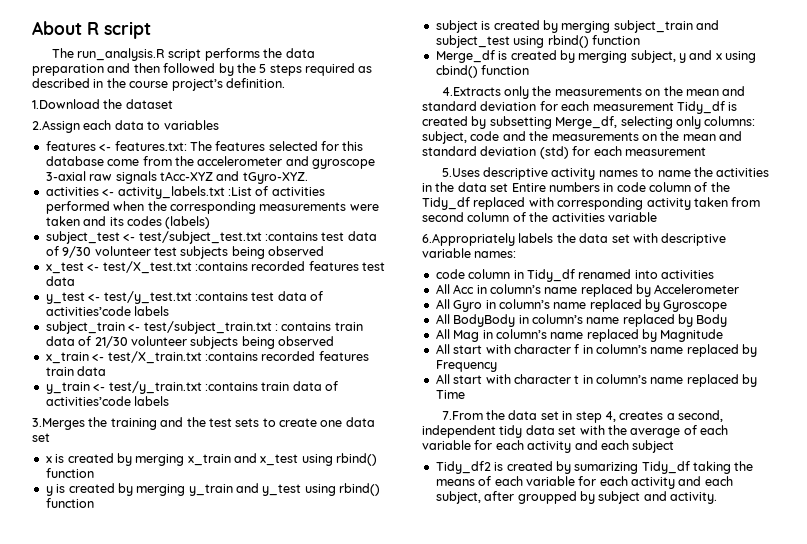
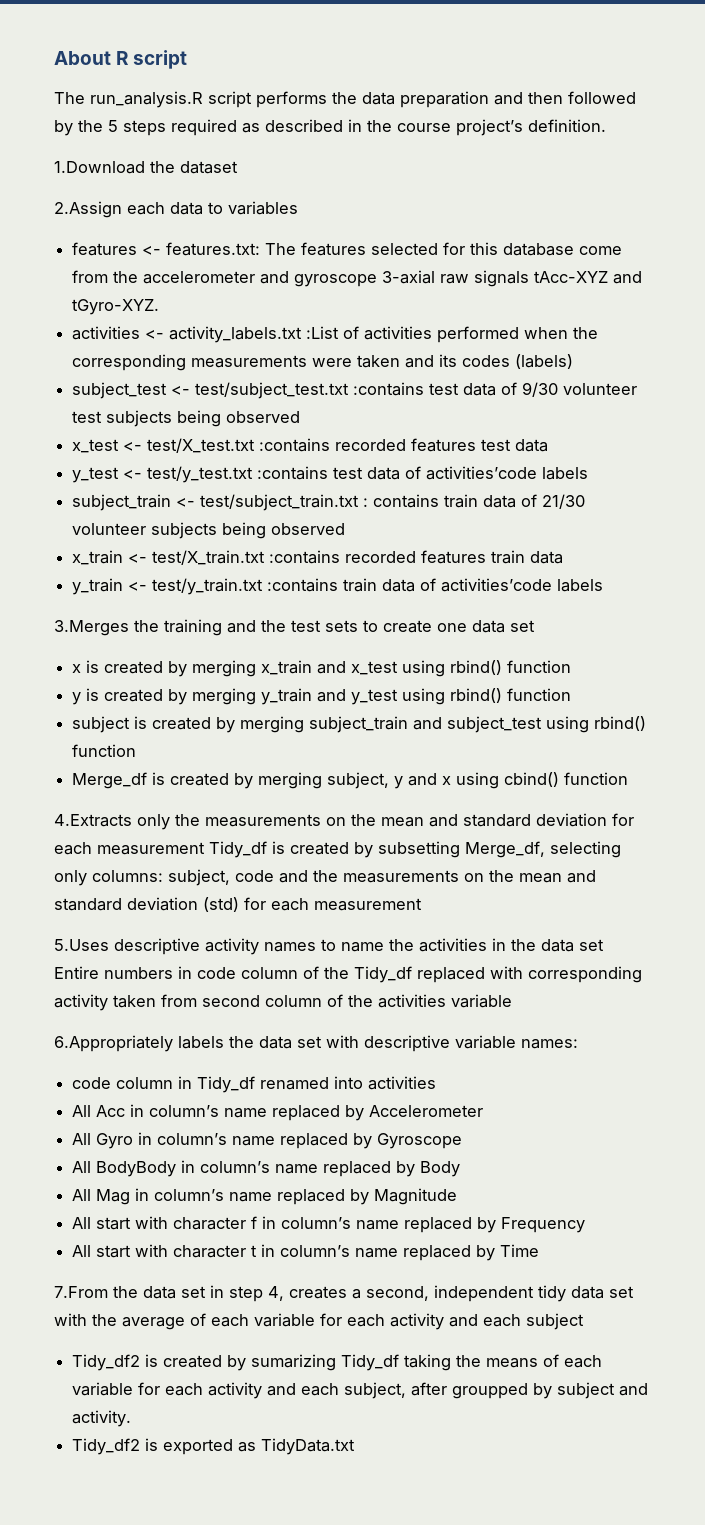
+ Tidy_df2 is exported as TidyData.txt

